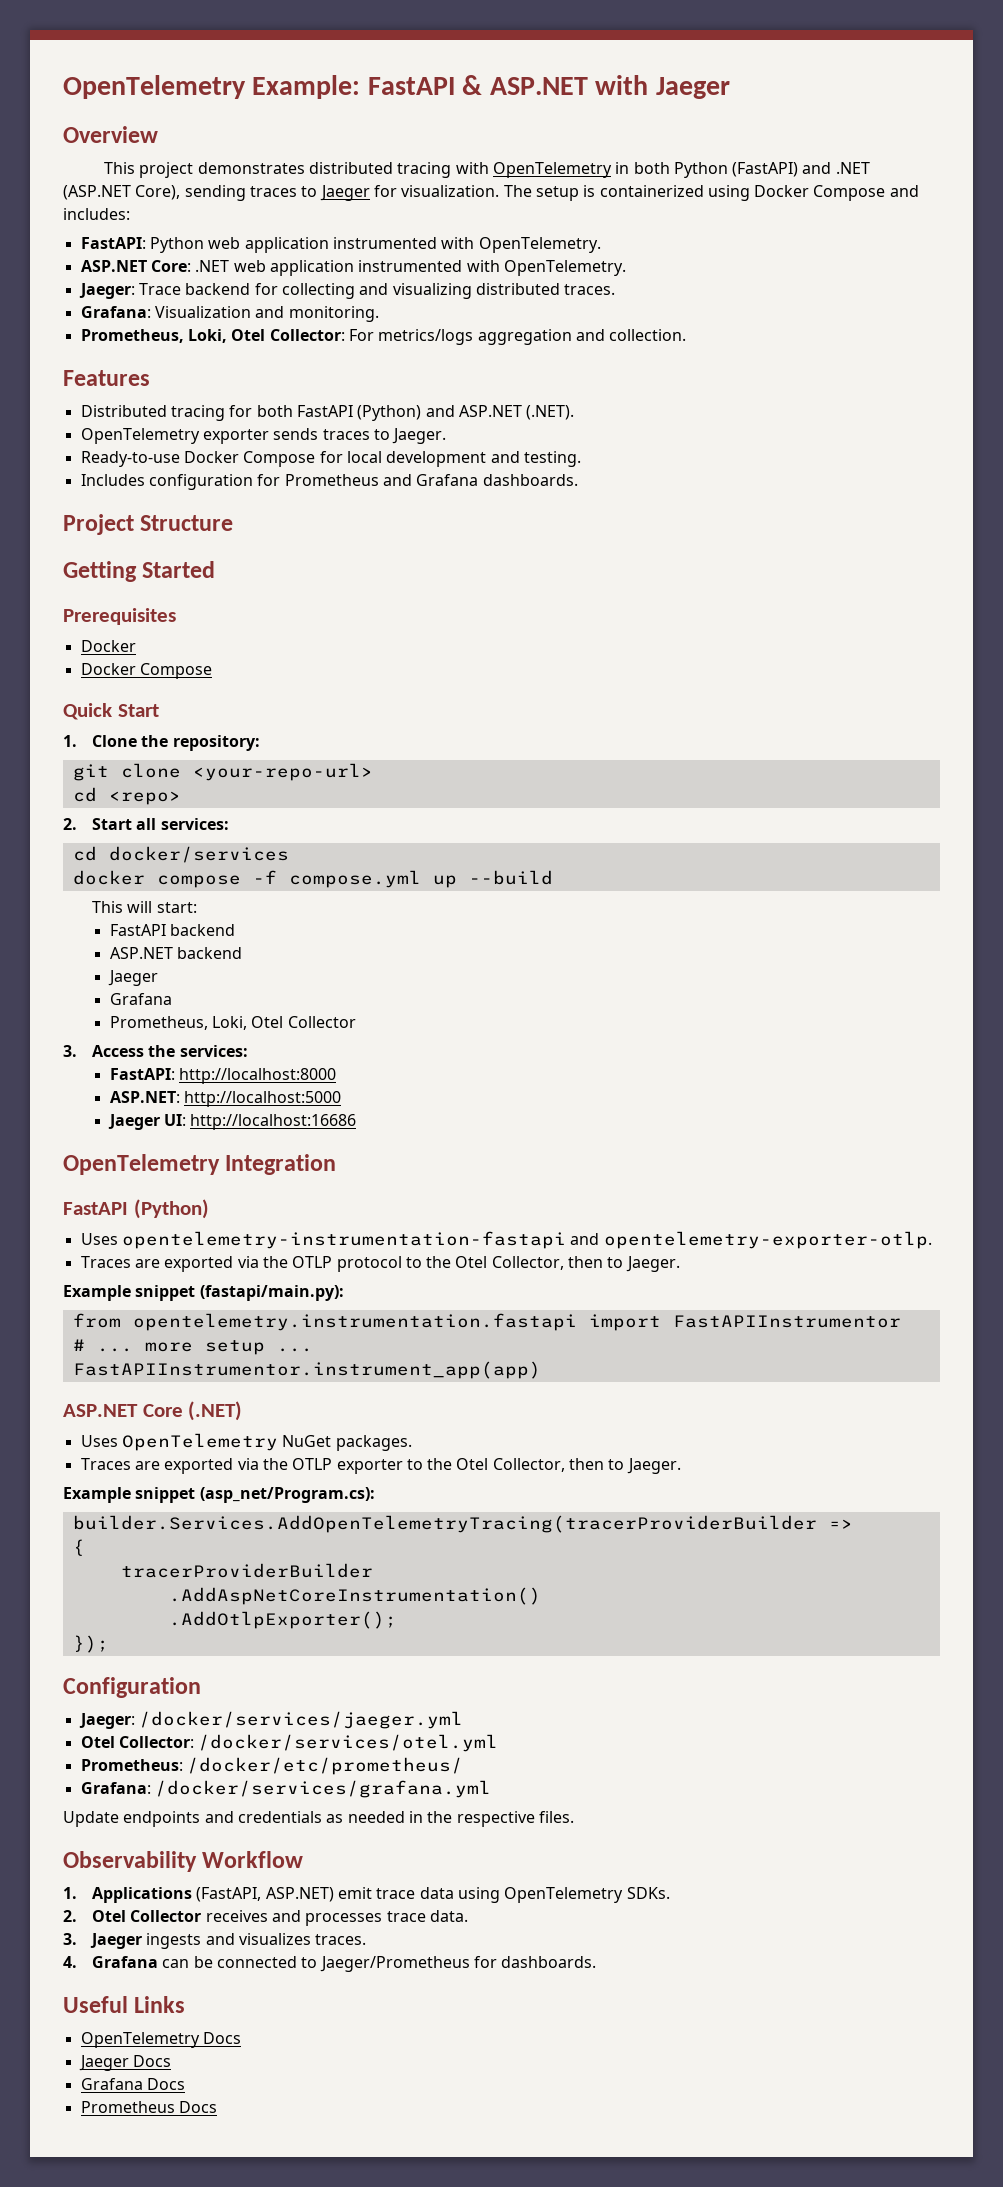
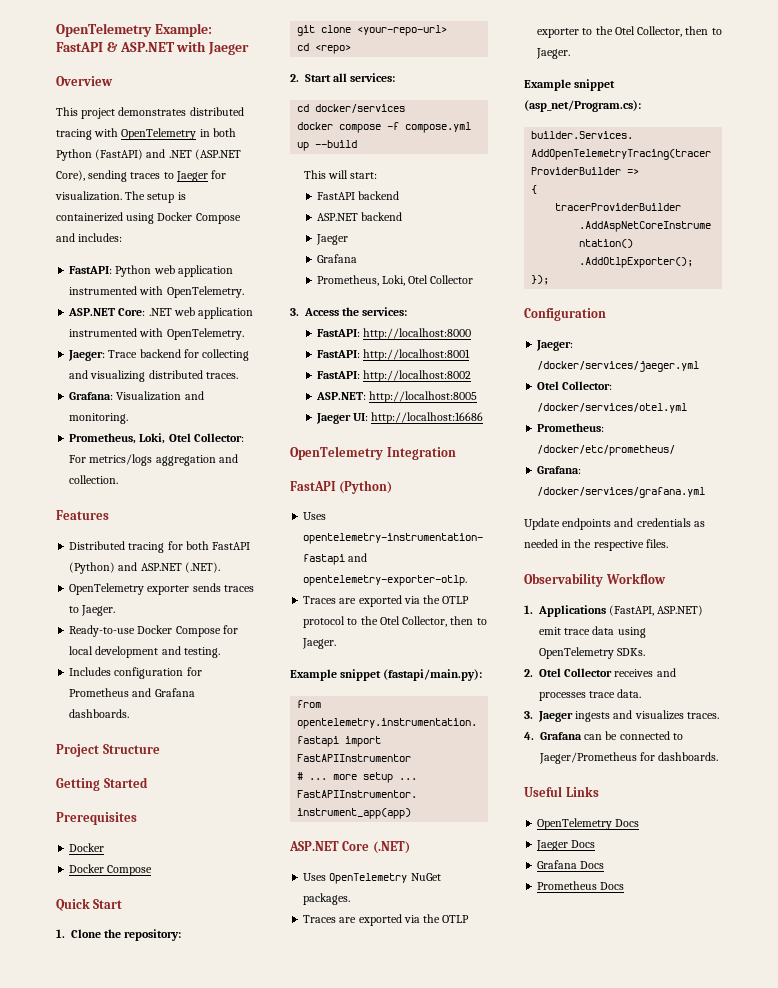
+ FastAPI: http://localhost:8001
+ FastAPI: http://localhost:8002
- ASP.NET: http://localhost:5000
+ ASP.NET: http://localhost:8005

